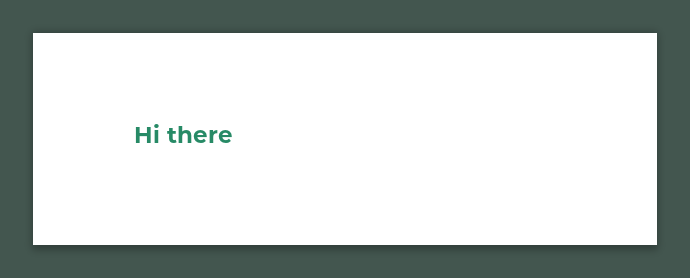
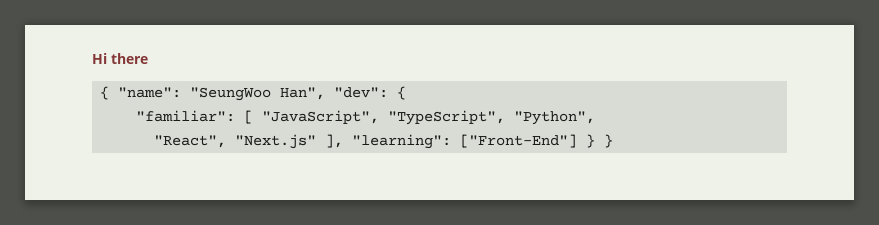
+ { "name": "SeungWoo Han", "dev": {
+ "familiar": [ "JavaScript", "TypeScript", "Python",
+ "React", "Next.js" ], "learning": ["Front-End"] } }

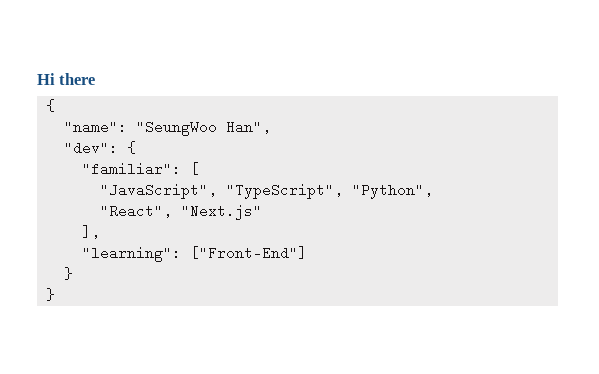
  Hi there
- { "name": "SeungWoo Han", "dev": {
+ {
+ "name": "SeungWoo Han",
+ "dev": {
- "familiar": [ "JavaScript", "TypeScript", "Python",
+ "familiar": [
+ "JavaScript", "TypeScript", "Python",
- "React", "Next.js" ], "learning": ["Front-End"] } }
+ "React", "Next.js"
+ ],
+ "learning": ["Front-End"]
+ }
+ }

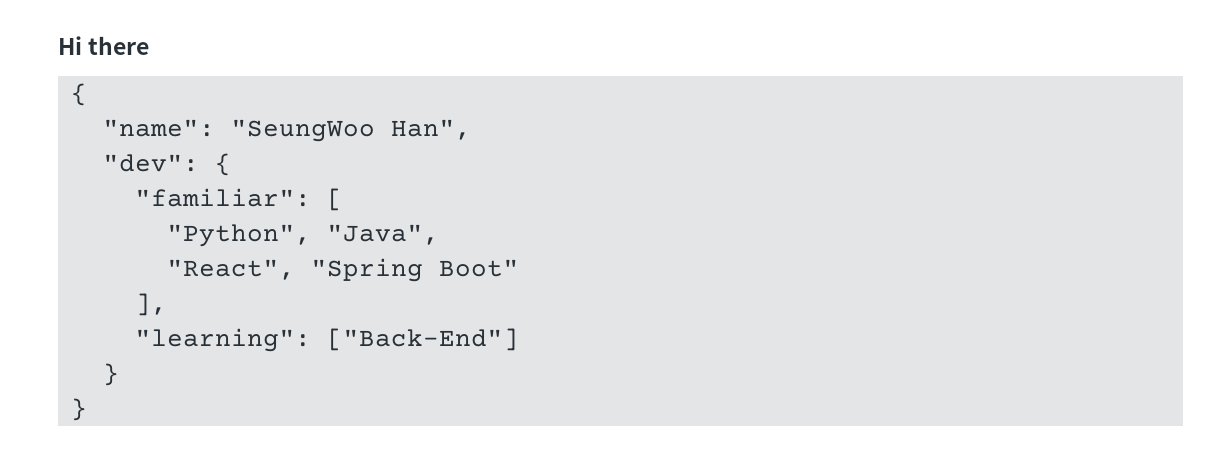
- "JavaScript", "TypeScript", "Python",
+ "Python", "Java",
- "React", "Next.js"
+ "React", "Spring Boot"
- "learning": ["Front-End"]
+ "learning": ["Back-End"]

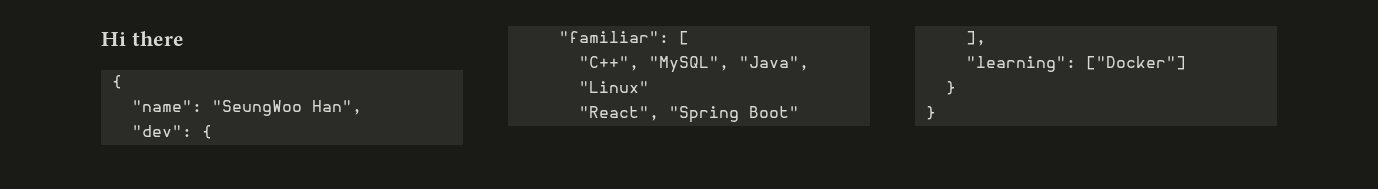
- "Python", "Java",
+ "C++", "MySQL", "Java", "Linux"
- "learning": ["Back-End"]
+ "learning": ["Docker"]

